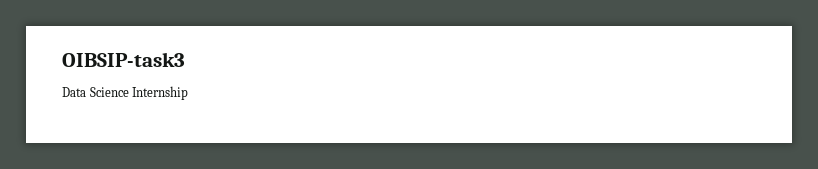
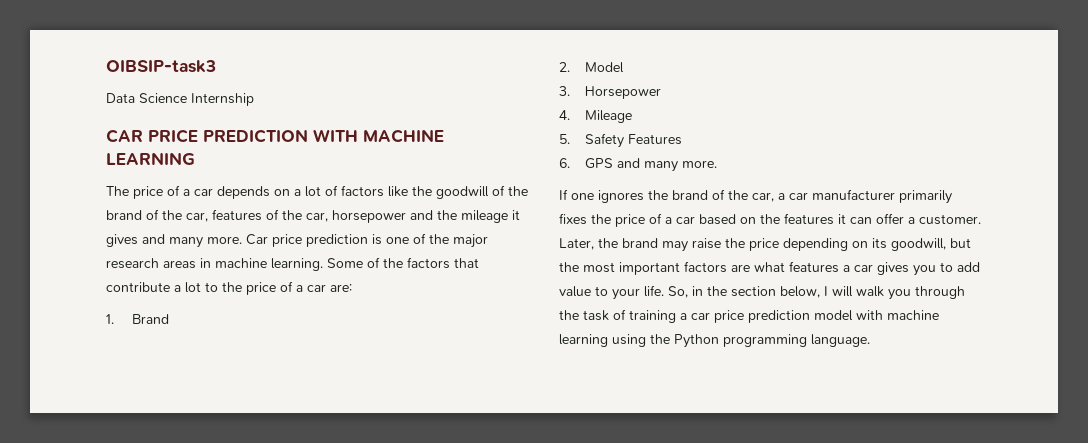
+ CAR PRICE PREDICTION WITH MACHINE LEARNING
+ The price of a car depends on a lot of factors like the goodwill of the brand of the car, features of the car, horsepower and the mileage it gives and many more. Car price prediction is one of the major research areas in machine learning. Some of the factors that contribute a lot to the price of a car are:
+ 1. Brand
+ 2. Model
+ 3. Horsepower
+ 4. Mileage
+ 5. Safety Features
+ 6. GPS and many more.
+ If one ignores the brand of the car, a car manufacturer primarily fixes the price of a car based on the features it can offer a customer. Later, the brand may raise the price depending on its goodwill, but the most important factors are what features a car gives you to add value to your life. So, in the section below, I will walk you through the task of training a car price prediction model with machine learning using the Python programming language.

